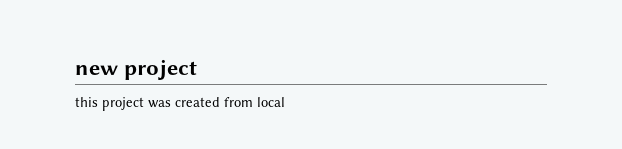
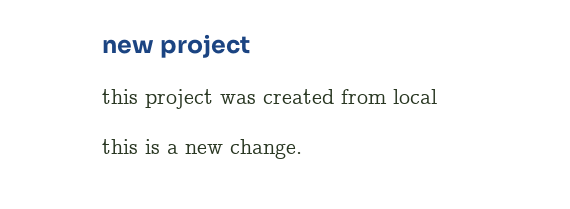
+ this is a new change.

